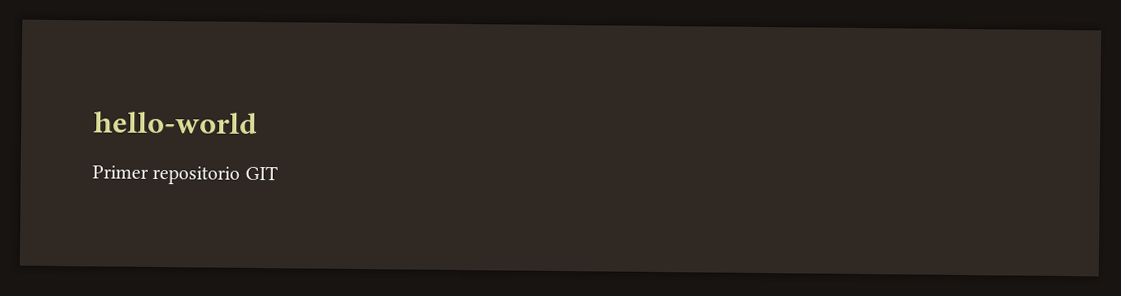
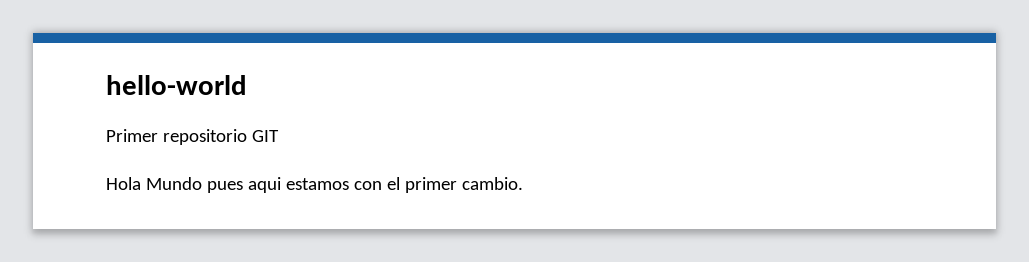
+ Hola Mundo pues aqui estamos con el primer cambio.

